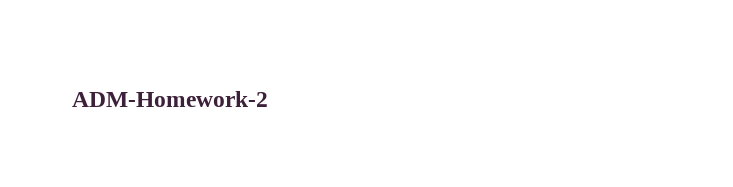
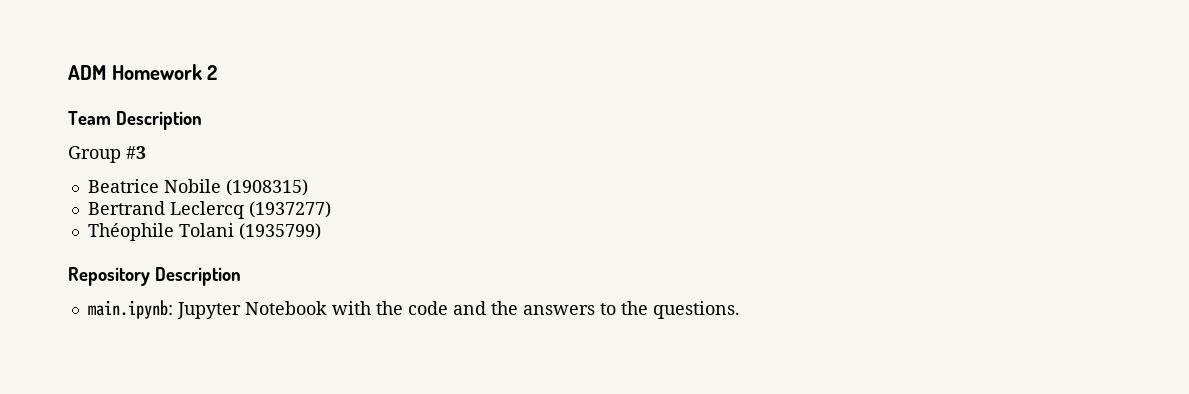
- ADM-Homework-2
+ ADM Homework 2
+ Team Description
+ Group #3
+ Beatrice Nobile (1908315)
+ Bertrand Leclercq (1937277)
+ Théophile Tolani (1935799)
+ Repository Description
+ main.ipynb: Jupyter Notebook with the code and the answers to the questions.

